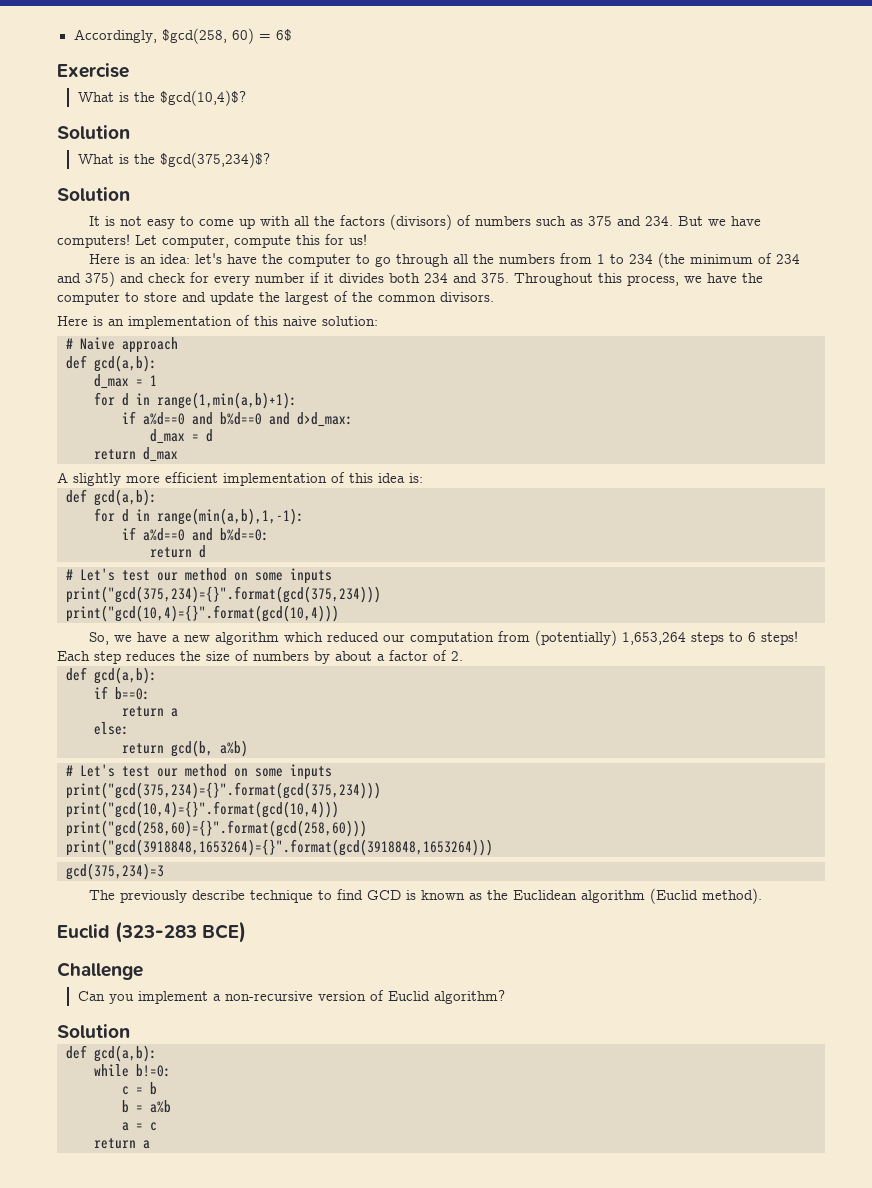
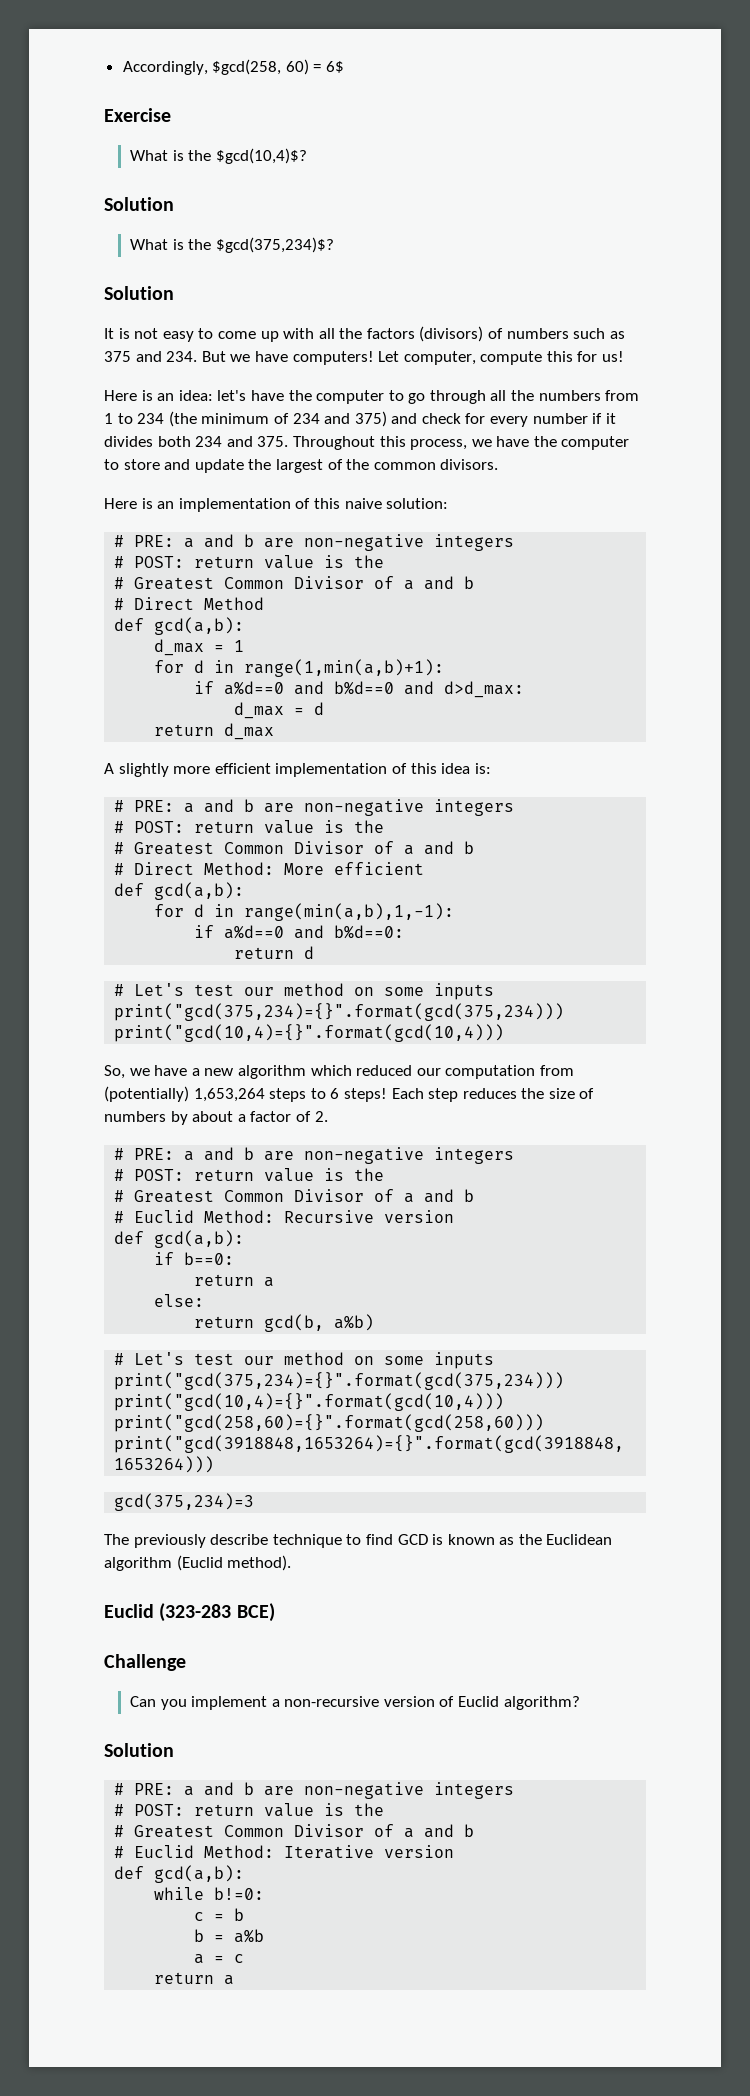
  Here is an implementation of this naive solution:
- # Naive approach
+ # PRE: a and b are non-negative integers
+ # POST: return value is the
+ # Greatest Common Divisor of a and b
+ # Direct Method
  A slightly more efficient implementation of this idea is:
+ # PRE: a and b are non-negative integers
+ # POST: return value is the
+ # Greatest Common Divisor of a and b
+ # Direct Method: More efficient
  Each step reduces the size of numbers by about a factor of 2.
+ # PRE: a and b are non-negative integers
+ # POST: return value is the
+ # Greatest Common Divisor of a and b
+ # Euclid Method: Recursive version
  Can you implement a non-recursive version of Euclid algorithm?
  Solution
+ # PRE: a and b are non-negative integers
+ # POST: return value is the
+ # Greatest Common Divisor of a and b
+ # Euclid Method: Iterative version

